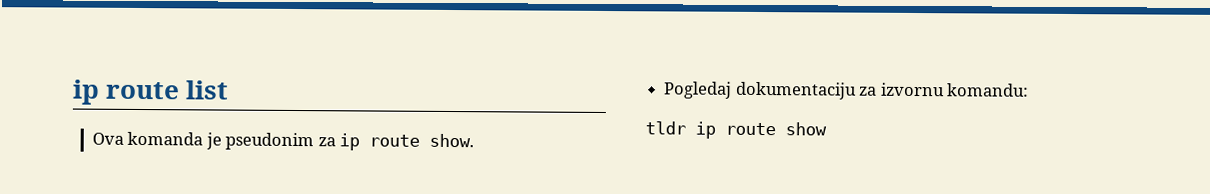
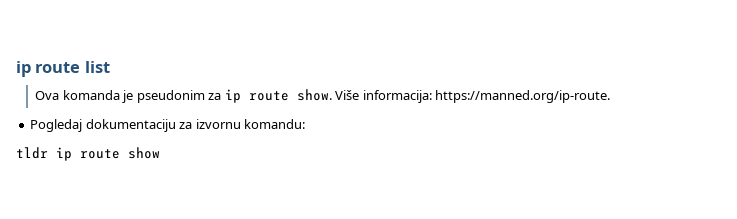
+ Više informacija: https://manned.org/ip-route.

